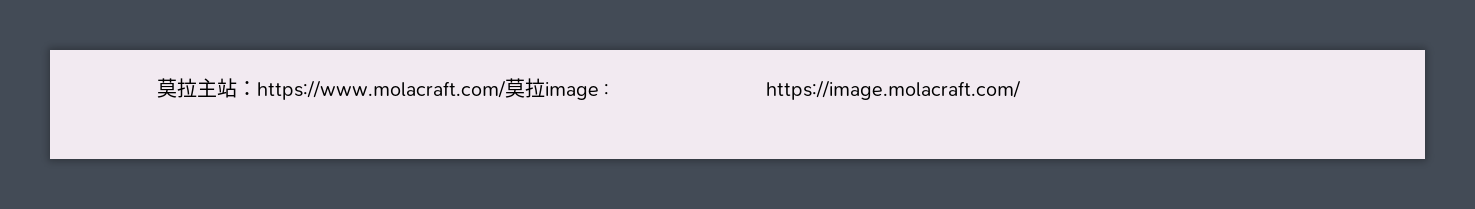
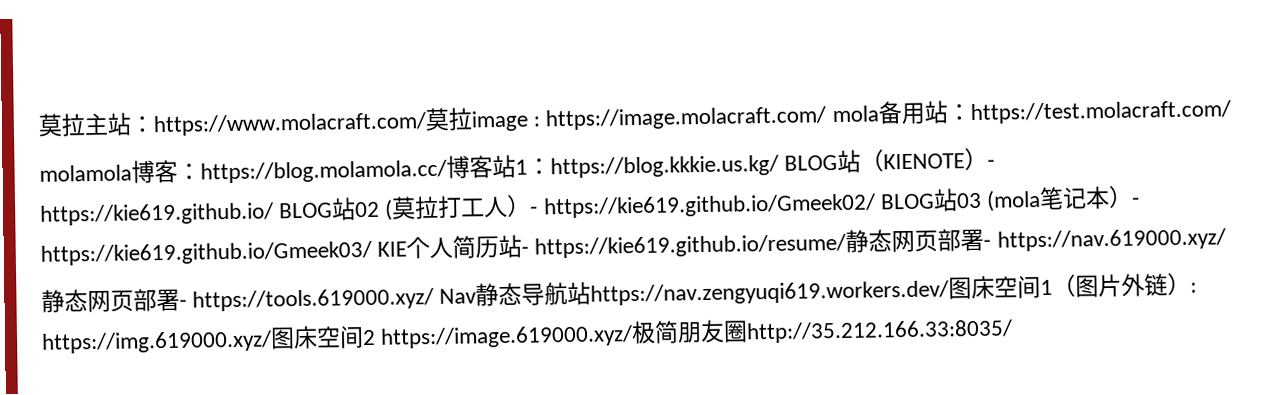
- 莫拉主站：https://www.molacraft.com/莫拉image : https://image.molacraft.com/
+ 莫拉主站：https://www.molacraft.com/莫拉image : https://image.molacraft.com/ mola备用站：https://test.molacraft.com/
+ molamola博客：https://blog.molamola.cc/博客站1：https://blog.kkkie.us.kg/ BLOG站（KIENOTE）- https://kie619.github.io/ BLOG站02 (莫拉打工人）- https://kie619.github.io/Gmeek02/ BLOG站03 (mola笔记本）- https://kie619.github.io/Gmeek03/ KIE个人简历站- https://kie619.github.io/resume/静态网页部署- https://nav.619000.xyz/
+ 静态网页部署- https://tools.619000.xyz/ Nav静态导航站https://nav.zengyuqi619.workers.dev/图床空间1（图片外链）: https://img.619000.xyz/图床空间2 https://image.619000.xyz/极简朋友圈http://35.212.166.33:8035/

